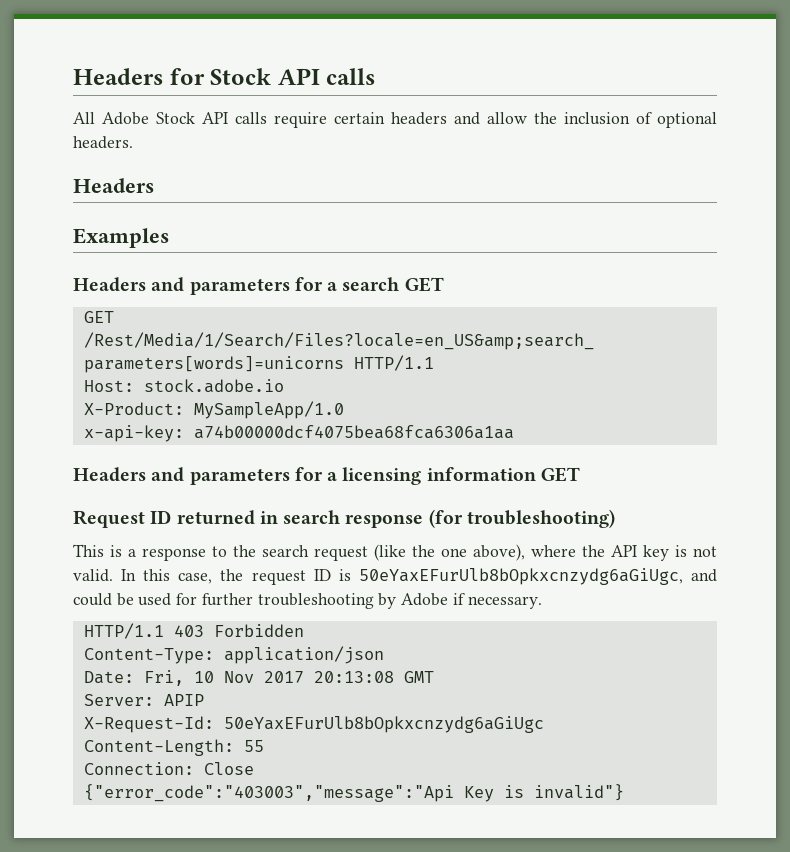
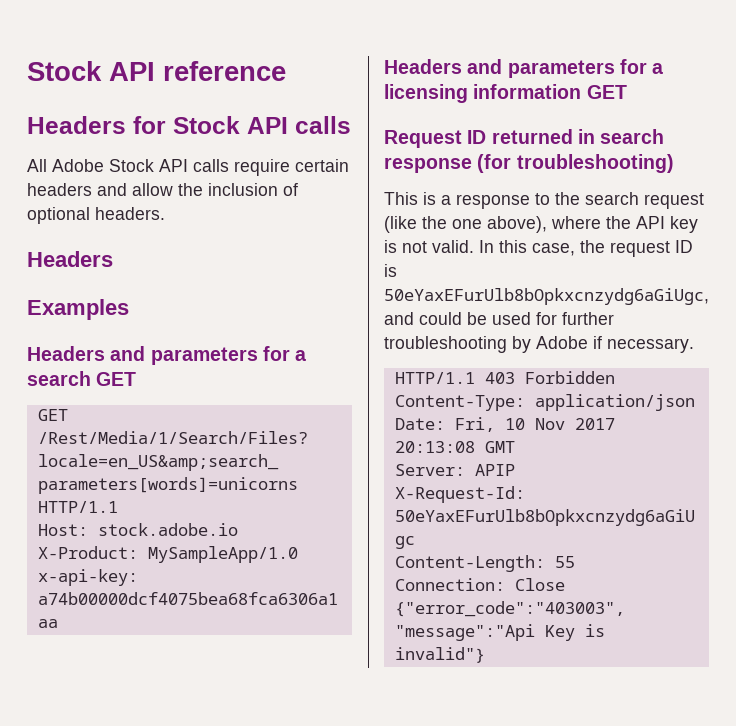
+ Stock API reference

